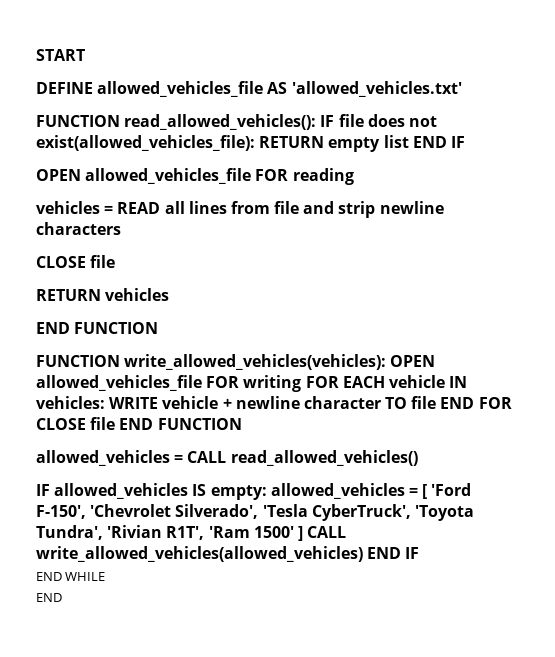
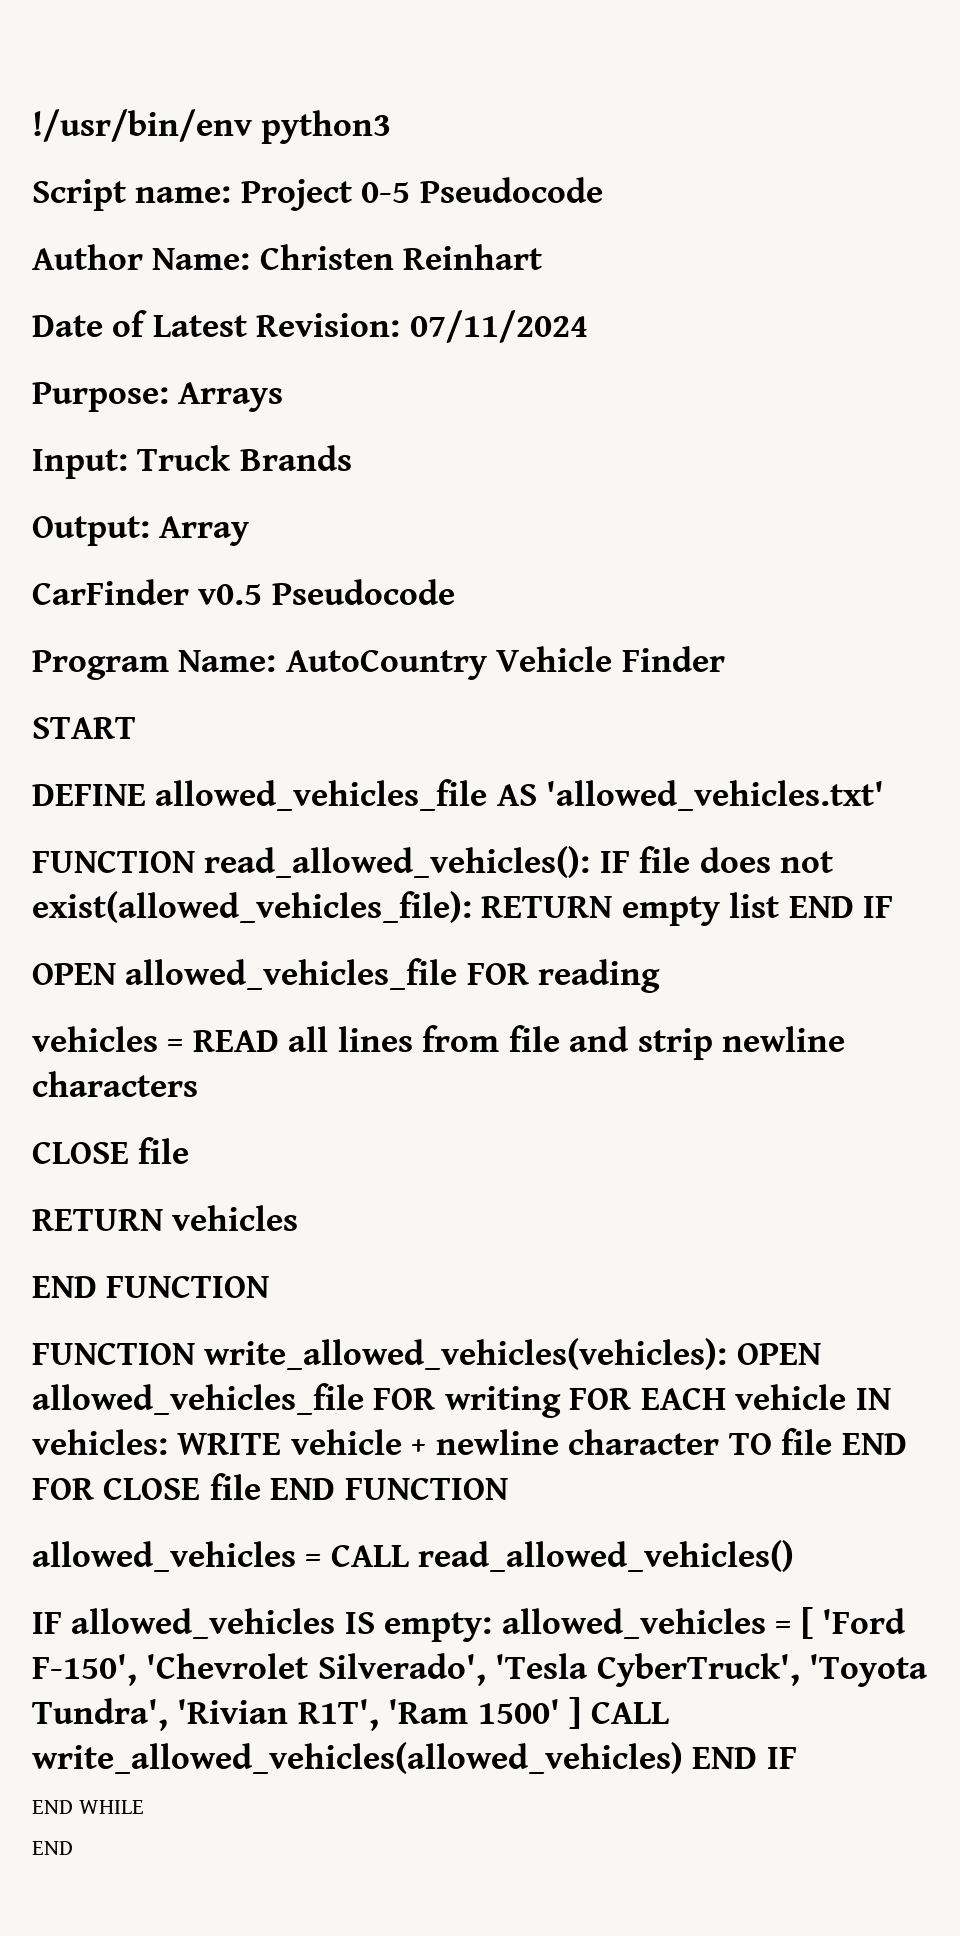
+ !/usr/bin/env python3
+ Script name: Project 0-5 Pseudocode
+ Author Name: Christen Reinhart
+ Date of Latest Revision: 07/11/2024
+ Purpose: Arrays
+ Input: Truck Brands
+ Output: Array
+ CarFinder v0.5 Pseudocode
+ Program Name: AutoCountry Vehicle Finder

